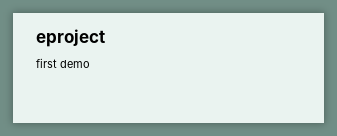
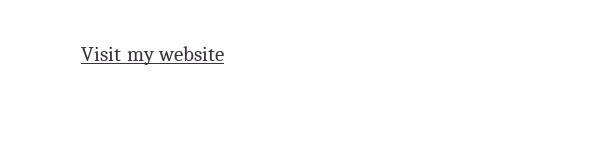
- eproject
- first demo
+ Visit my website

